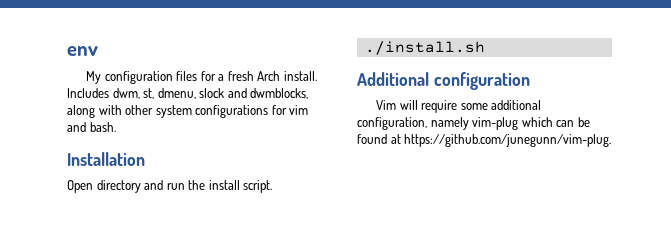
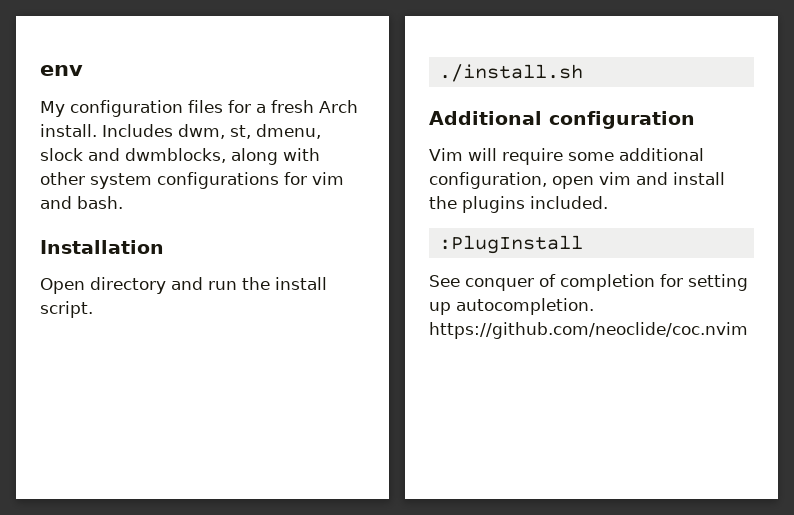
- Vim will require some additional configuration, namely vim-plug which can be found at https://github.com/junegunn/vim-plug.
+ Vim will require some additional configuration, open vim and install the plugins included.
+ :PlugInstall
+ See conquer of completion for setting up autocompletion. https://github.com/neoclide/coc.nvim

